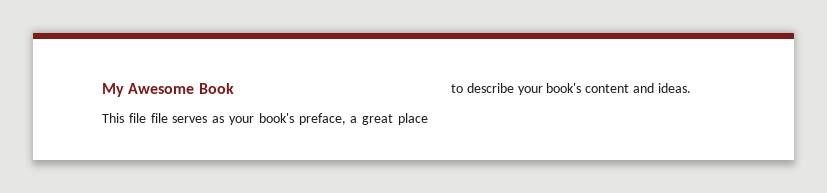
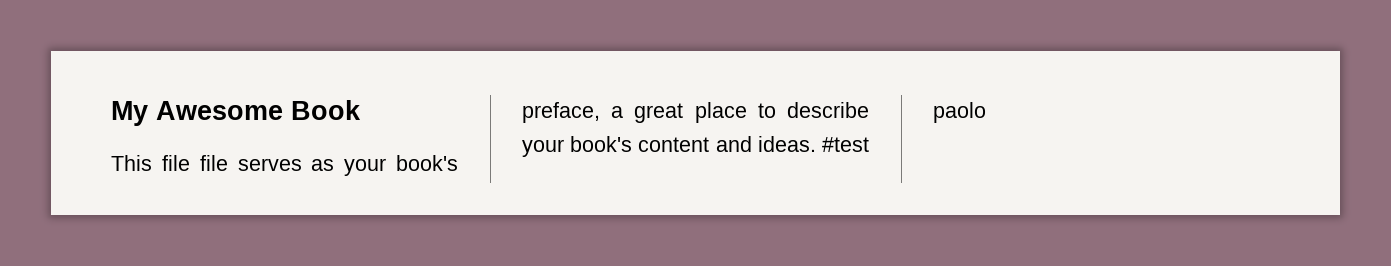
+ #test paolo

